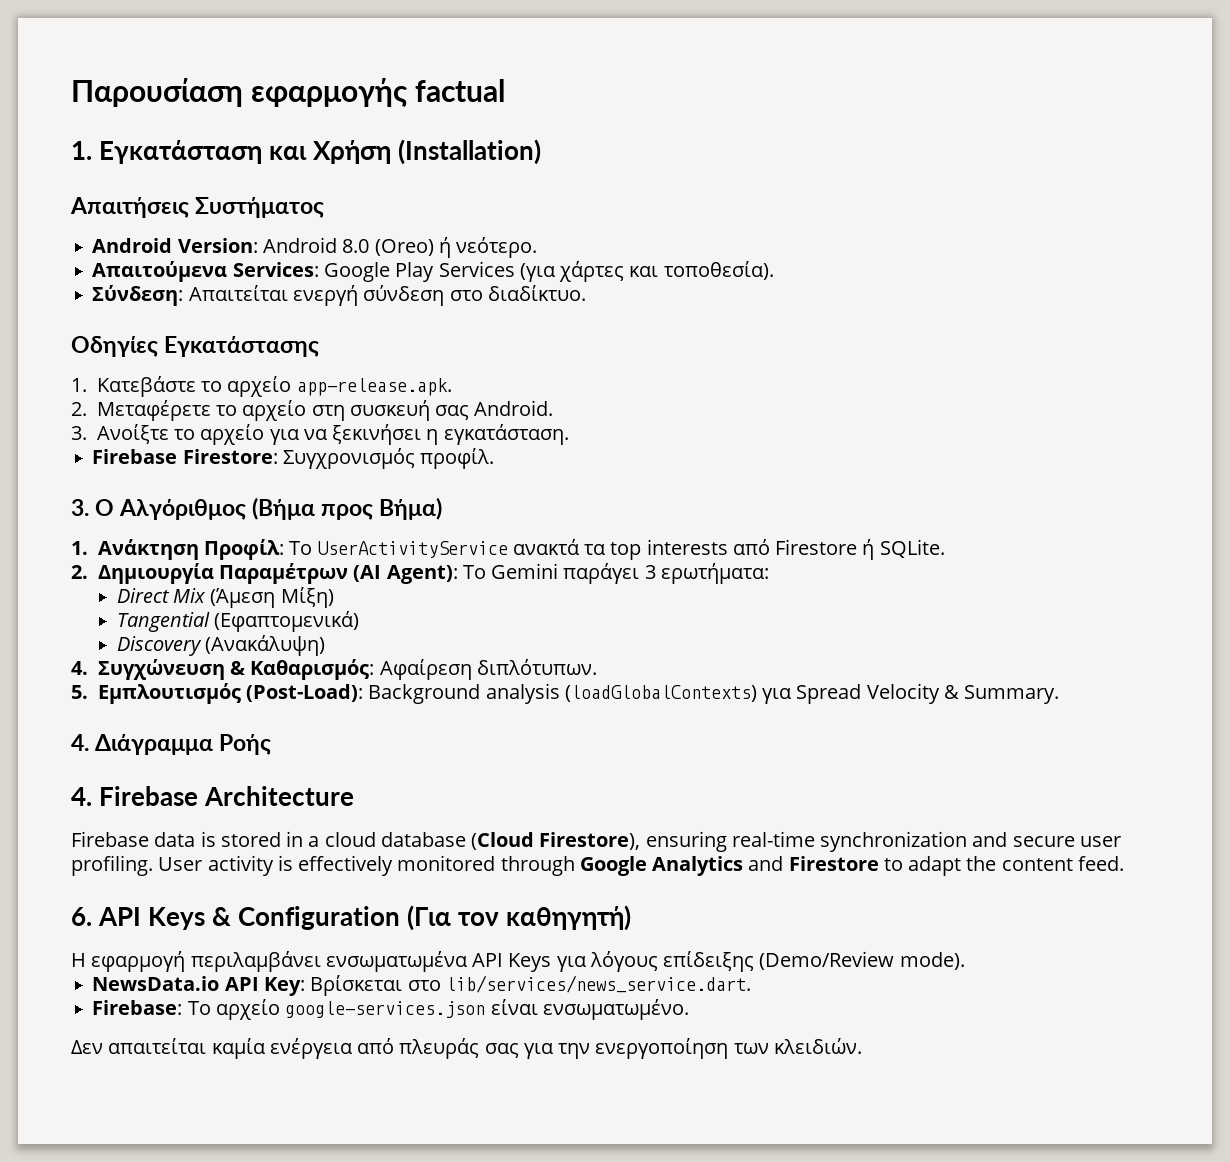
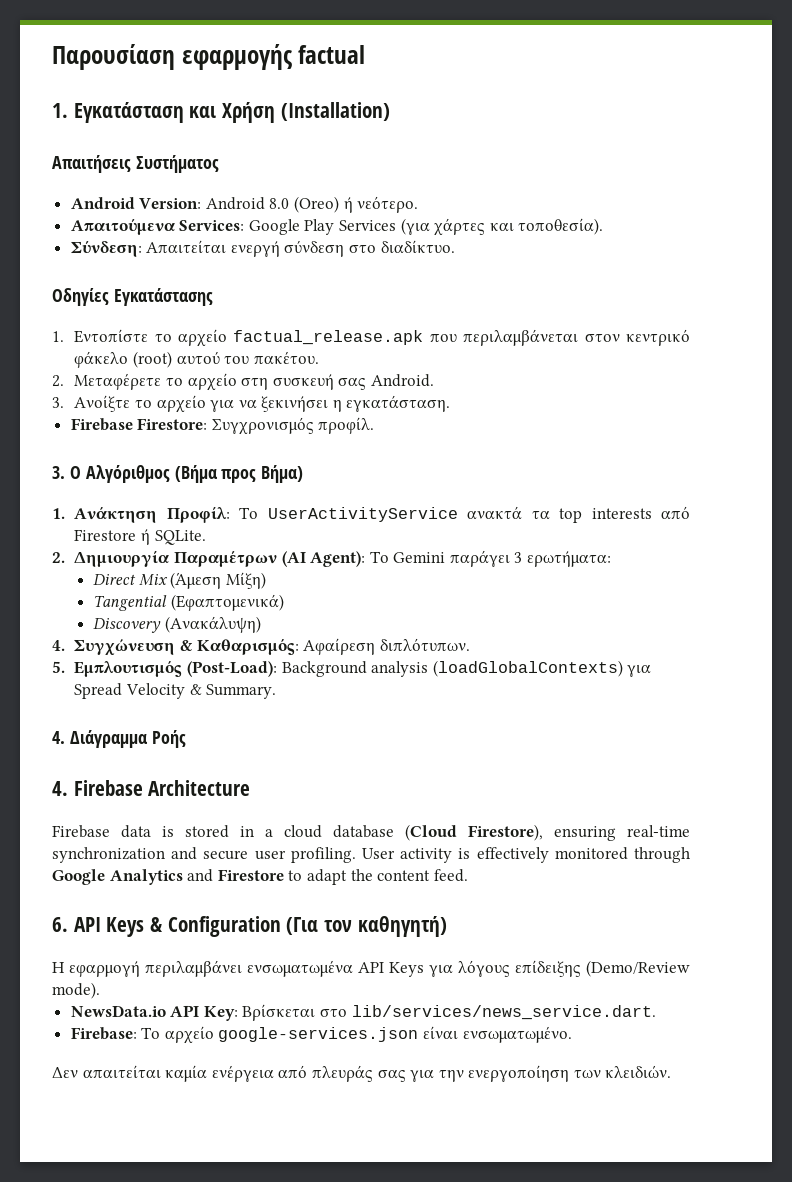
- 1. Κατεβάστε το αρχείο app-release.apk.
+ 1. Εντοπίστε το αρχείο factual_release.apk που περιλαμβάνεται στον κεντρικό φάκελο (root) αυτού του πακέτου.

